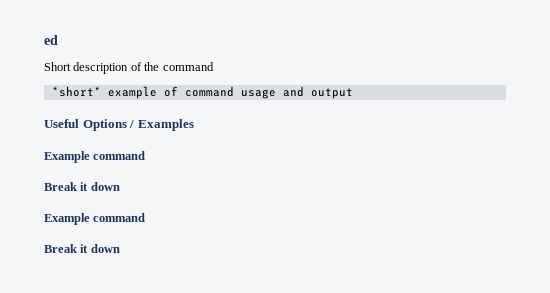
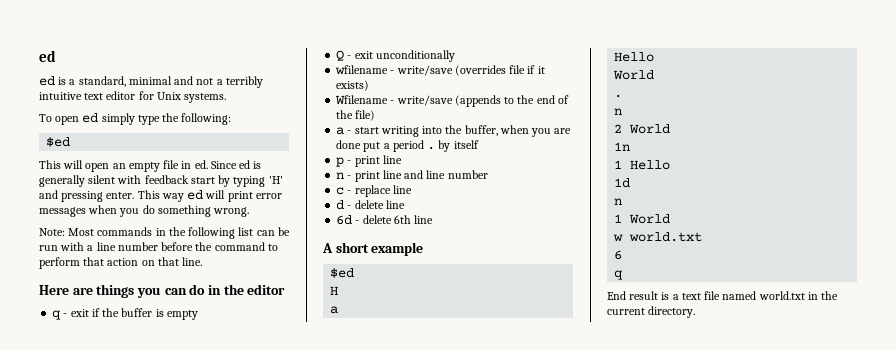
- Short description of the command
- *short* example of command usage and output
- Useful Options / Examples
- Example command
- Break it down
- Example command
- Break it down
+ ed is a standard, minimal and not a terribly intuitive text editor for Unix systems.
+ To open ed simply type the following:
+ $ed
+ This will open an empty file in ed. Since ed is generally silent with feedback start by typing 'H' and pressing enter. This way ed will print error messages when you do something wrong.
+ Note: Most commands in the following list can be run with a line number before the command to perform that action on that line.
+ Here are things you can do in the editor
+ q - exit if the buffer is empty
+ Q - exit unconditionally
+ wfilename - write/save (overrides file if it exists)
+ Wfilename - write/save (appends to the end of the file)
+ a - start writing into the buffer, when you are done put a period . by itself
+ p - print line
+ n - print line and line number
+ c - replace line
+ d - delete line
+ 6d - delete 6th line
+ A short example
+ $ed
+ H
+ a
+ Hello
+ World
+ .
+ n
+ 2 World
+ 1n
+ 1 Hello
+ 1d
+ n
+ 1 World
+ w world.txt
+ 6
+ q
+ End result is a text file named world.txt in the current directory.

